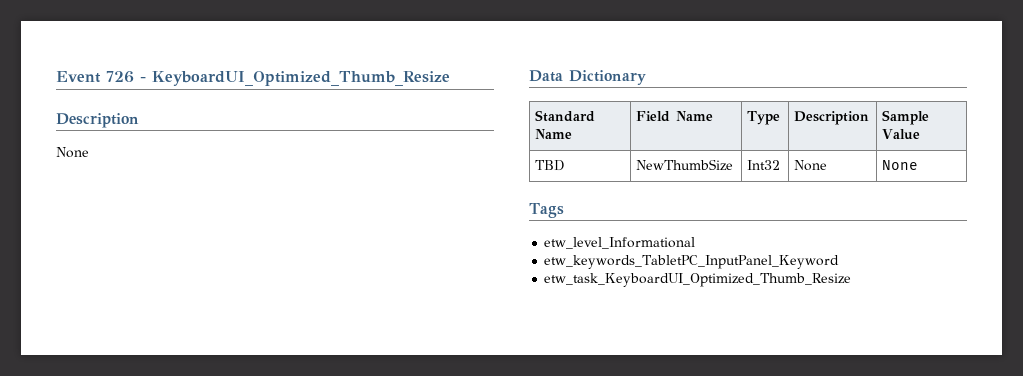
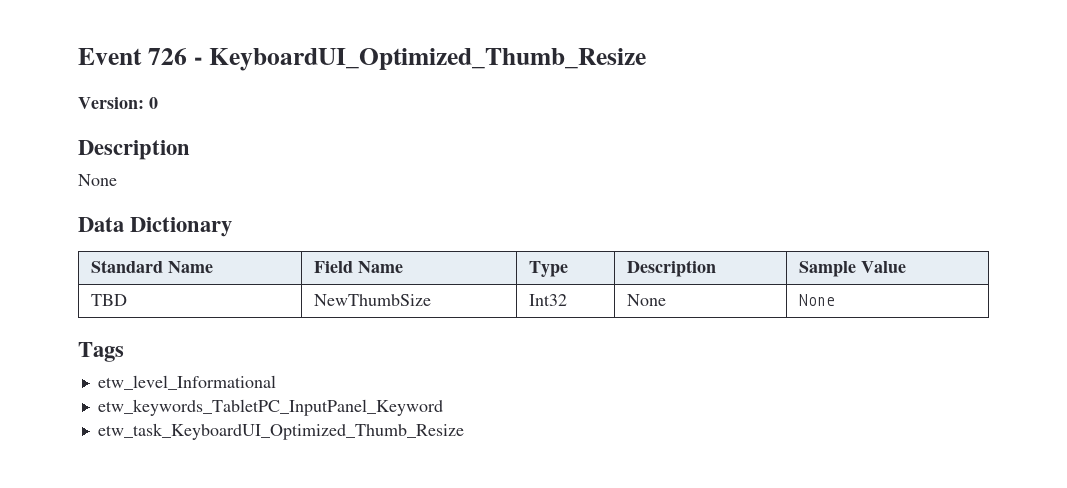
+ Version: 0

